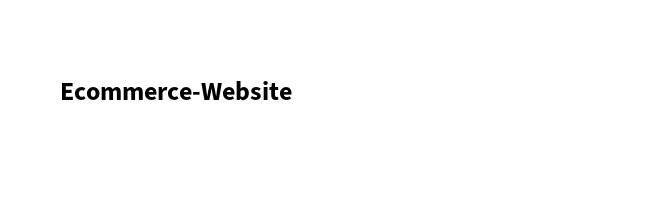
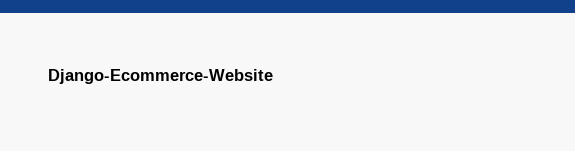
- Ecommerce-Website
+ Django-Ecommerce-Website

